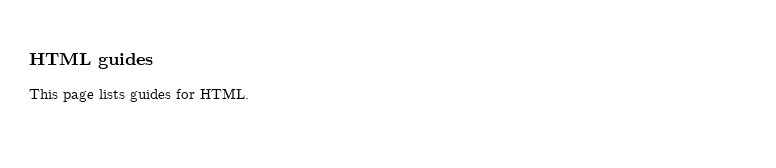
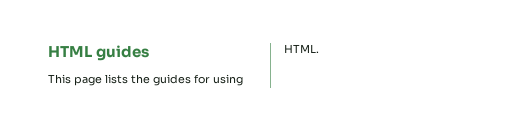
- This page lists guides for HTML.
+ This page lists the guides for using HTML.

